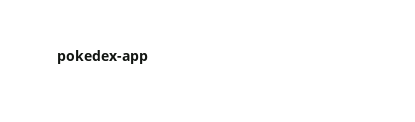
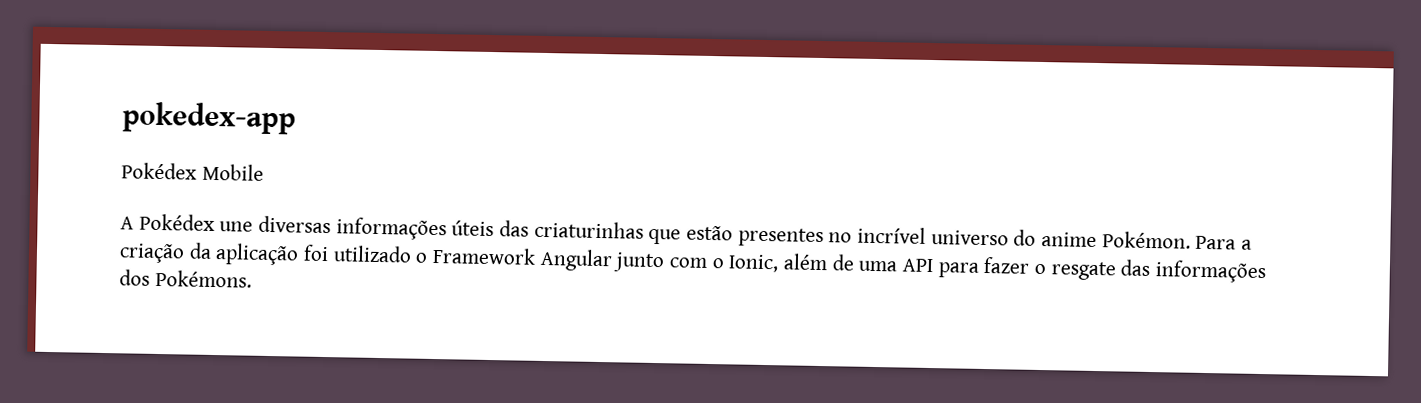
+ Pokédex Mobile
+ A Pokédex une diversas informações úteis das criaturinhas que estão presentes no incrível universo do anime Pokémon. Para a criação da aplicação foi utilizado o Framework Angular junto com o Ionic, além de uma API para fazer o resgate das informações dos Pokémons.

